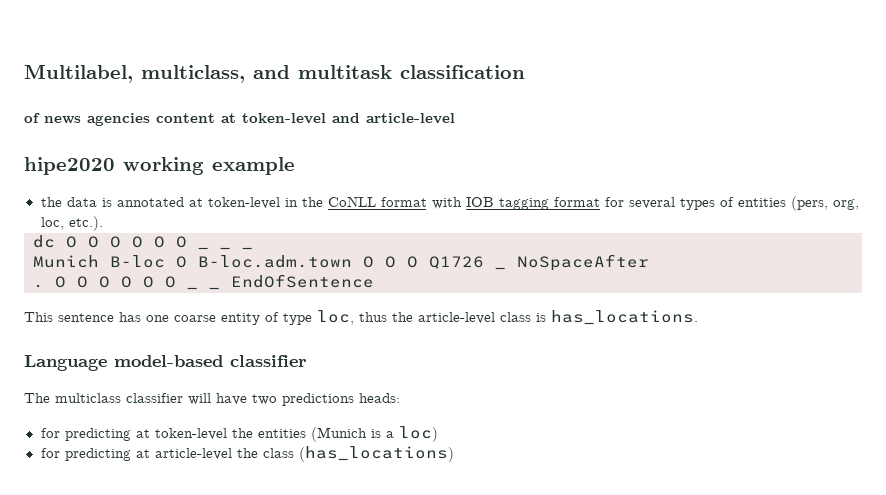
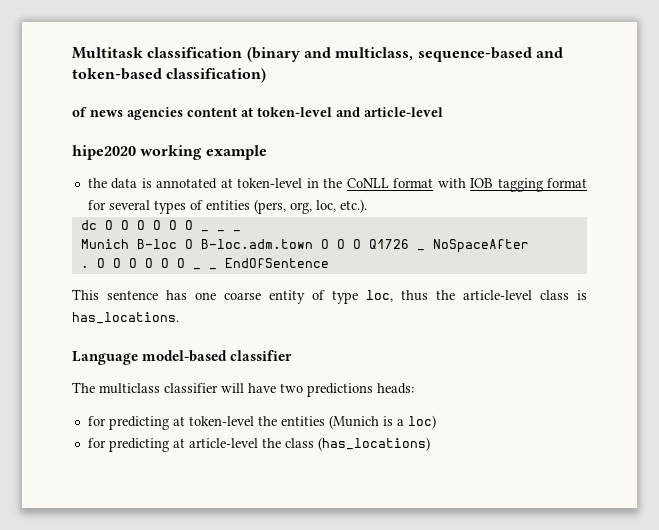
- Multilabel, multiclass, and multitask classification
+ Multitask classification (binary and multiclass, sequence-based and token-based classification)

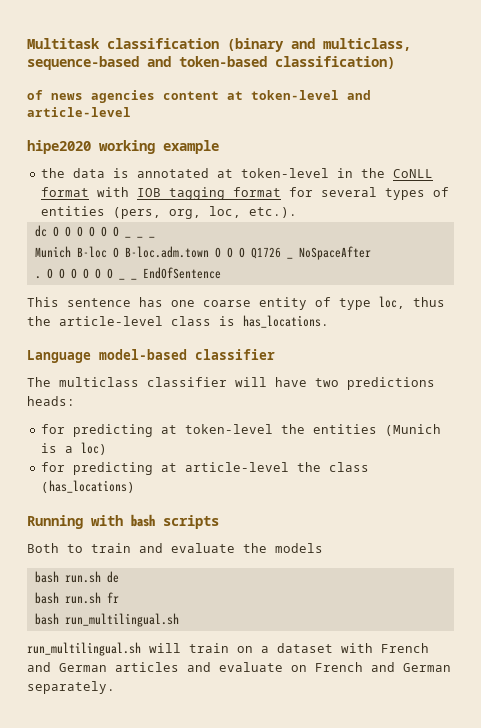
+ Running with bash scripts
+ Both to train and evaluate the models
+ bash run.sh de
+ bash run.sh fr
+ bash run_multilingual.sh
+ run_multilingual.sh will train on a dataset with French and German articles and evaluate on French and German separately.

